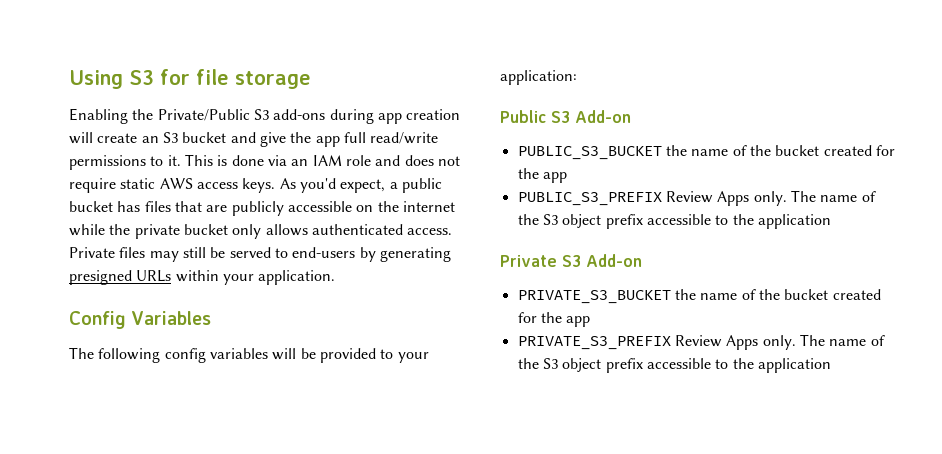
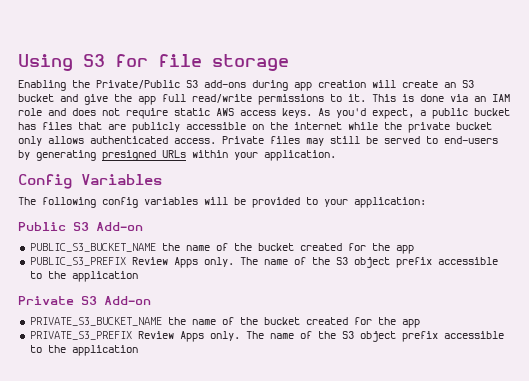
- PUBLIC_S3_BUCKET the name of the bucket created for the app
+ PUBLIC_S3_BUCKET_NAME the name of the bucket created for the app
- PRIVATE_S3_BUCKET the name of the bucket created for the app
+ PRIVATE_S3_BUCKET_NAME the name of the bucket created for the app

